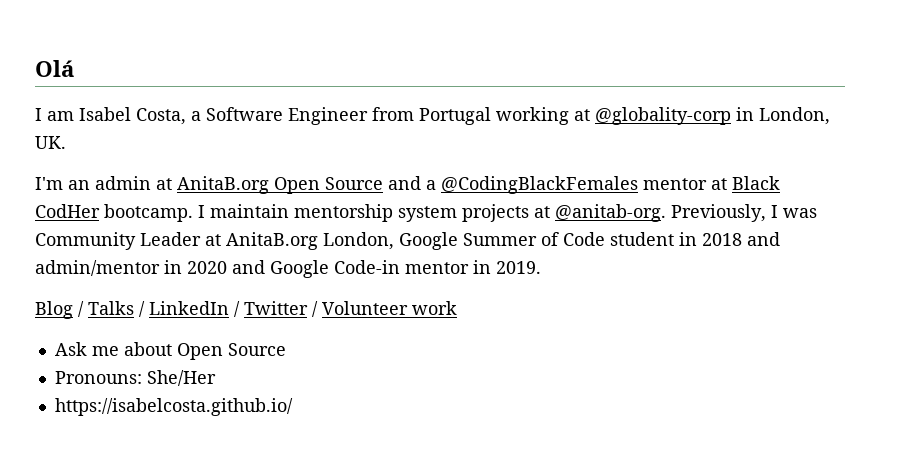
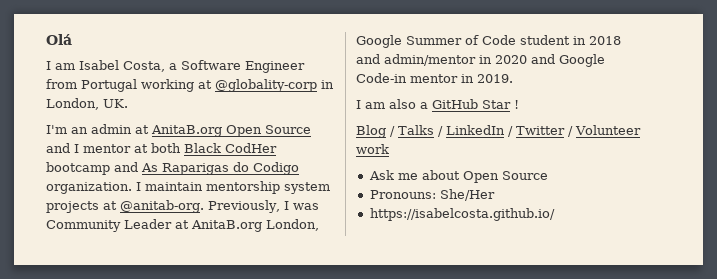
- I'm an admin at AnitaB.org Open Source and a @CodingBlackFemales mentor at Black CodHer bootcamp.
+ I'm an admin at AnitaB.org Open Source and I mentor at both Black CodHer bootcamp and As Raparigas do Codigo organization.
+ I am also a GitHub Star !

